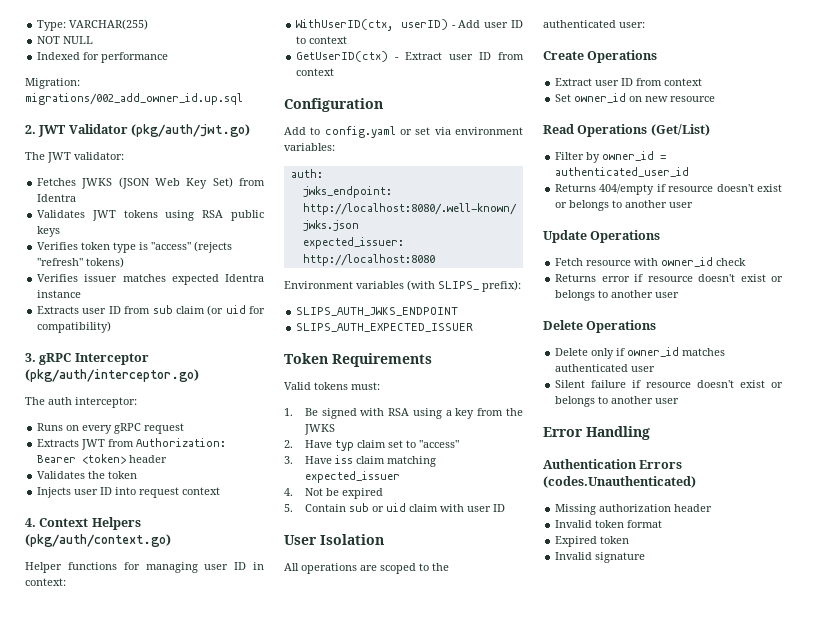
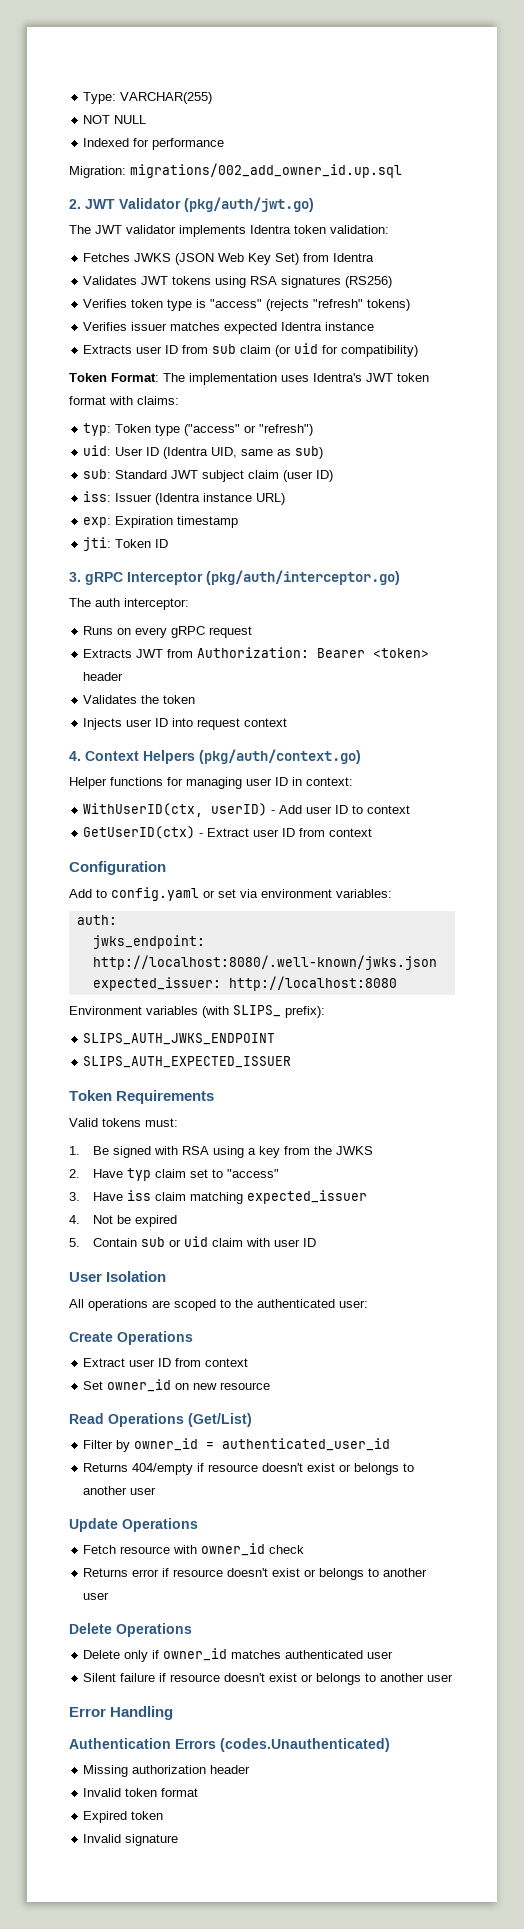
- The JWT validator:
+ The JWT validator implements Identra token validation:
- Validates JWT tokens using RSA public keys
+ Validates JWT tokens using RSA signatures (RS256)
+ Token Format: The implementation uses Identra's JWT token format with claims:
+ typ: Token type ("access" or "refresh")
+ uid: User ID (Identra UID, same as sub)
+ sub: Standard JWT subject claim (user ID)
+ iss: Issuer (Identra instance URL)
+ exp: Expiration timestamp
+ jti: Token ID

